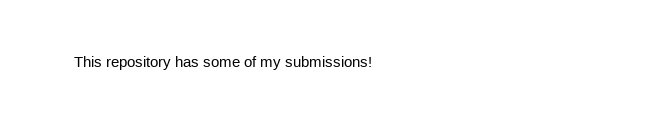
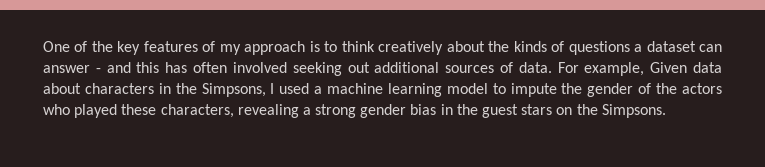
- This repository has some of my submissions!
+ One of the key features of my approach is to think creatively about the kinds of questions a dataset can answer - and this has often involved seeking out additional sources of data. For example, Given data about characters in the Simpsons, I used a machine learning model to impute the gender of the actors who played these characters, revealing a strong gender bias in the guest stars on the Simpsons.

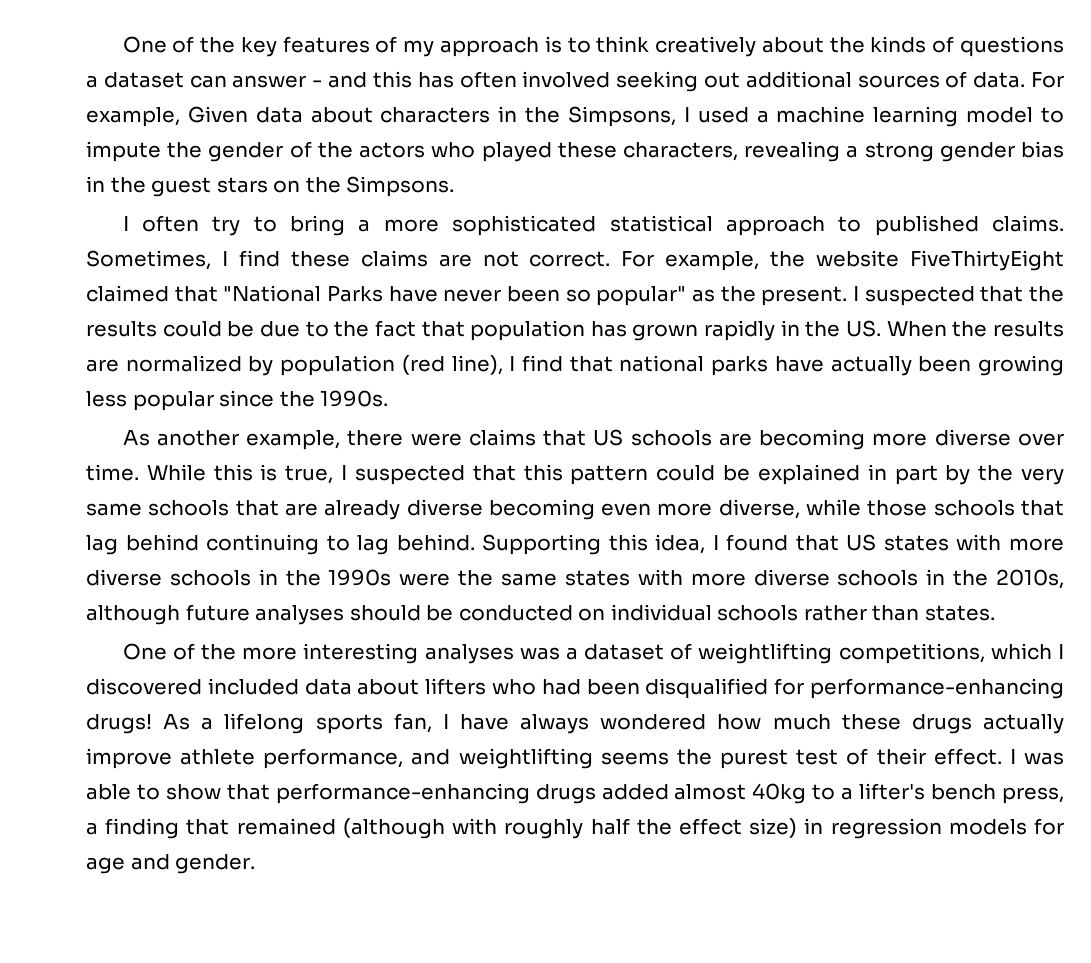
+ I often try to bring a more sophisticated statistical approach to published claims. Sometimes, I find these claims are not correct. For example, the website FiveThirtyEight claimed that "National Parks have never been so popular" as the present. I suspected that the results could be due to the fact that population has grown rapidly in the US. When the results are normalized by population (red line), I find that national parks have actually been growing less popular since the 1990s.
+ As another example, there were claims that US schools are becoming more diverse over time. While this is true, I suspected that this pattern could be explained in part by the very same schools that are already diverse becoming even more diverse, while those schools that lag behind continuing to lag behind. Supporting this idea, I found that US states with more diverse schools in the 1990s were the same states with more diverse schools in the 2010s, although future analyses should be conducted on individual schools rather than states.
+ One of the more interesting analyses was a dataset of weightlifting competitions, which I discovered included data about lifters who had been disqualified for performance-enhancing drugs! As a lifelong sports fan, I have always wondered how much these drugs actually improve athlete performance, and weightlifting seems the purest test of their effect. I was able to show that performance-enhancing drugs added almost 40kg to a lifter's bench press, a finding that remained (although with roughly half the effect size) in regression models for age and gender.

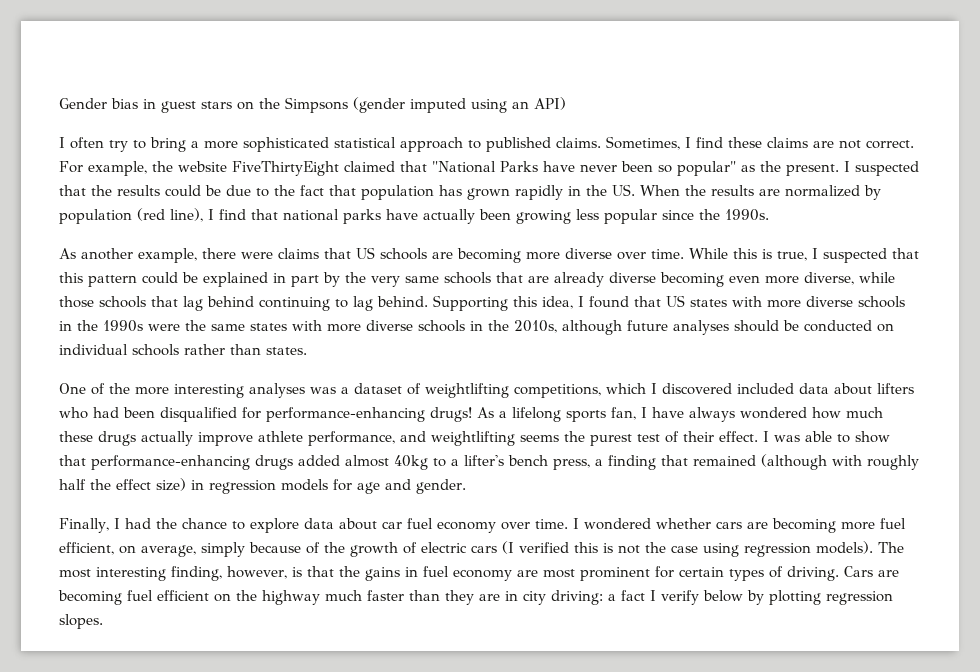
- One of the key features of my approach is to think creatively about the kinds of questions a dataset can answer - and this has often involved seeking out additional sources of data. For example, Given data about characters in the Simpsons, I used a machine learning model to impute the gender of the actors who played these characters, revealing a strong gender bias in the guest stars on the Simpsons.
+ Gender bias in guest stars on the Simpsons (gender imputed using an API)
+ Finally, I had the chance to explore data about car fuel economy over time. I wondered whether cars are becoming more fuel efficient, on average, simply because of the growth of electric cars (I verified this is not the case using regression models). The most interesting finding, however, is that the gains in fuel economy are most prominent for certain types of driving. Cars are becoming fuel efficient on the highway much faster than they are in city driving: a fact I verify below by plotting regression slopes.

